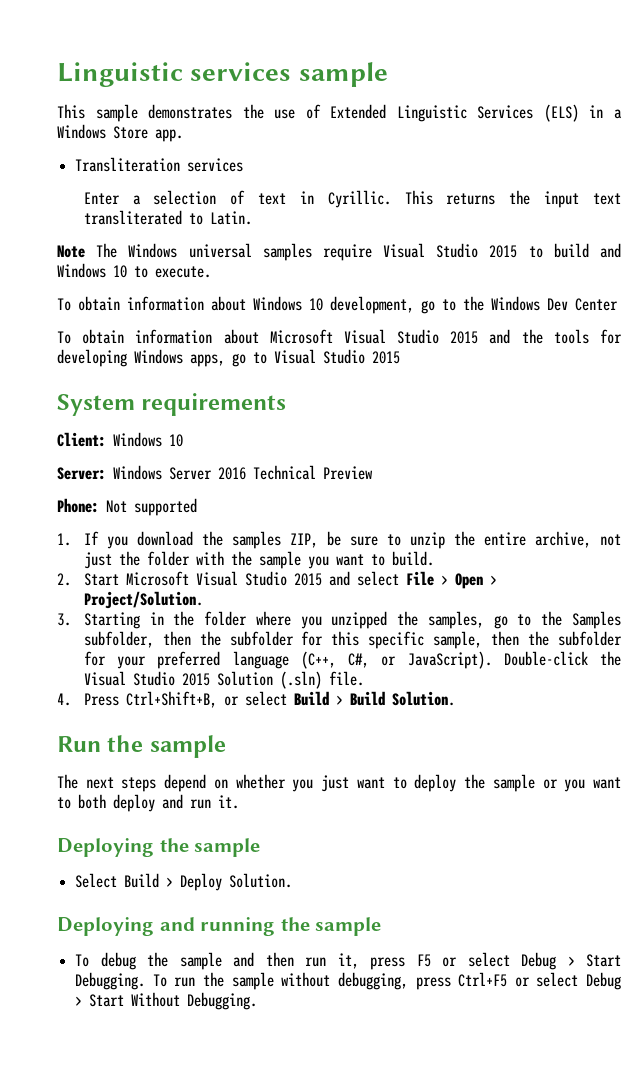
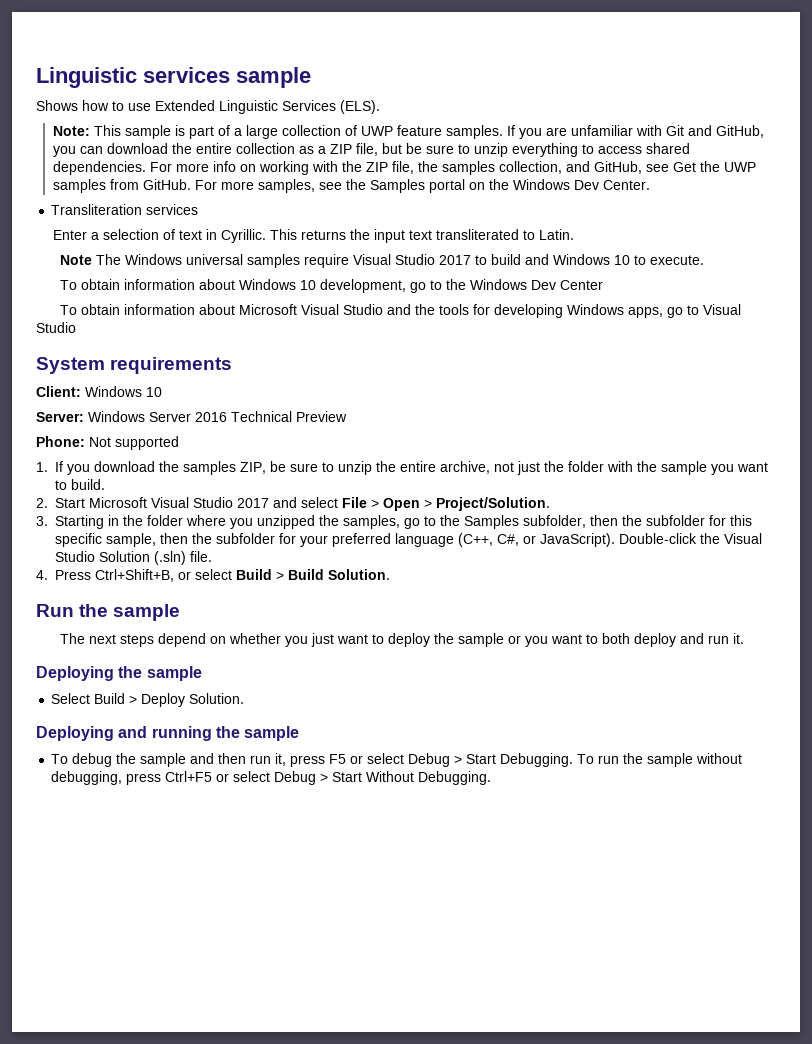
- This sample demonstrates the use of Extended Linguistic Services (ELS) in a Windows Store app.
+ Shows how to use Extended Linguistic Services (ELS).
+ Note: This sample is part of a large collection of UWP feature samples. If you are unfamiliar with Git and GitHub, you can download the entire collection as a ZIP file, but be sure to unzip everything to access shared dependencies. For more info on working with the ZIP file, the samples collection, and GitHub, see Get the UWP samples from GitHub. For more samples, see the Samples portal on the Windows Dev Center.
- Note The Windows universal samples require Visual Studio 2015 to build and Windows 10 to execute.
+ Note The Windows universal samples require Visual Studio 2017 to build and Windows 10 to execute.
- To obtain information about Microsoft Visual Studio 2015 and the tools for developing Windows apps, go to Visual Studio 2015
+ To obtain information about Microsoft Visual Studio and the tools for developing Windows apps, go to Visual Studio
- 2. Start Microsoft Visual Studio 2015 and select File > Open > Project/Solution.
+ 2. Start Microsoft Visual Studio 2017 and select File > Open > Project/Solution.
- Double-click the Visual Studio 2015 Solution (.sln) file.
+ Double-click the Visual Studio Solution (.sln) file.

